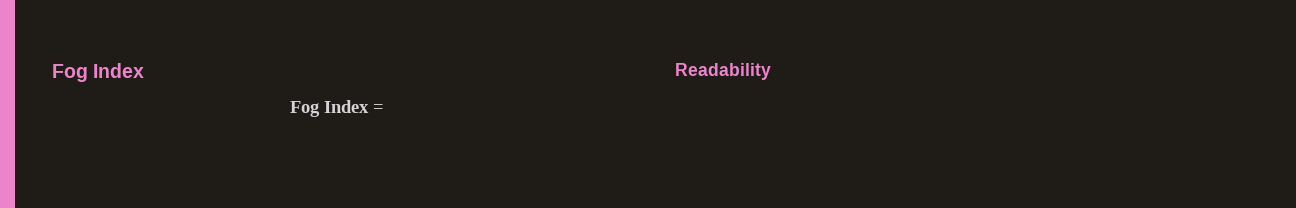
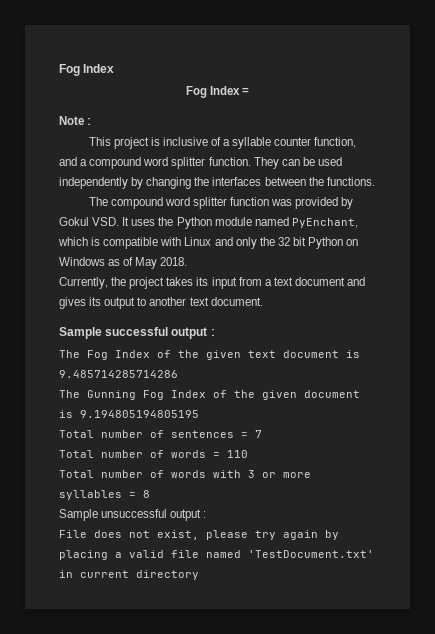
- Readability
+ Note :
+ This project is inclusive of a syllable counter function, and a compound word splitter function. They can be used independently by changing the interfaces between the functions.
+ The compound word splitter function was provided by Gokul VSD. It uses the Python module named PyEnchant, which is compatible with Linux and only the 32 bit Python on Windows as of May 2018.
+ Currently, the project takes its input from a text document and gives its output to another text document.
+ Sample successful output :
+ The Fog Index of the given text document is 9.485714285714286
+ The Gunning Fog Index of the given document is 9.194805194805195
+ Total number of sentences = 7
+ Total number of words = 110
+ Total number of words with 3 or more syllables = 8
+ Sample unsuccessful output :
+ File does not exist, please try again by placing a valid file named 'TestDocument.txt' in current directory

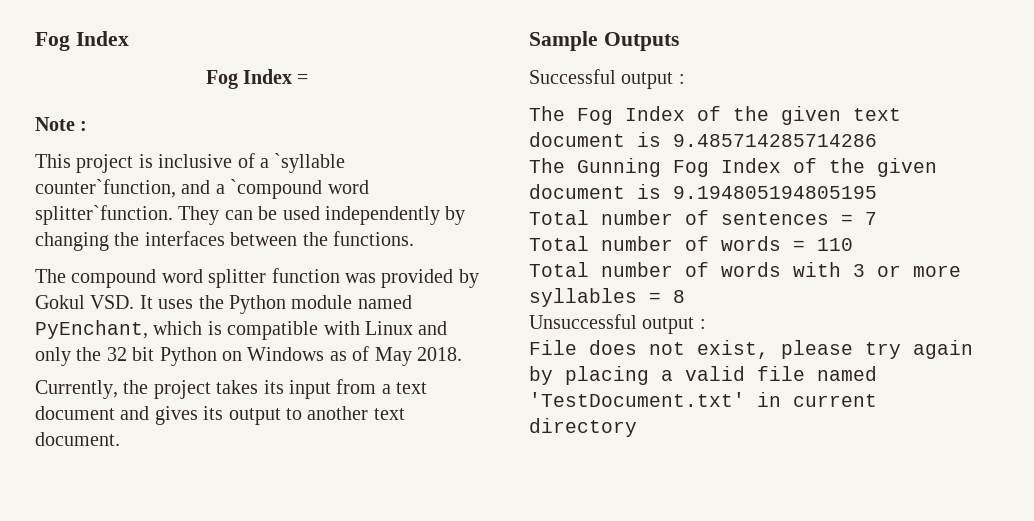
- This project is inclusive of a syllable counter function, and a compound word splitter function.
+ This project is inclusive of a `syllable counter`function, and a `compound word splitter`function.
- Sample successful output :
+ Sample Outputs
+ Successful output :
- Sample unsuccessful output :
+ Unsuccessful output :

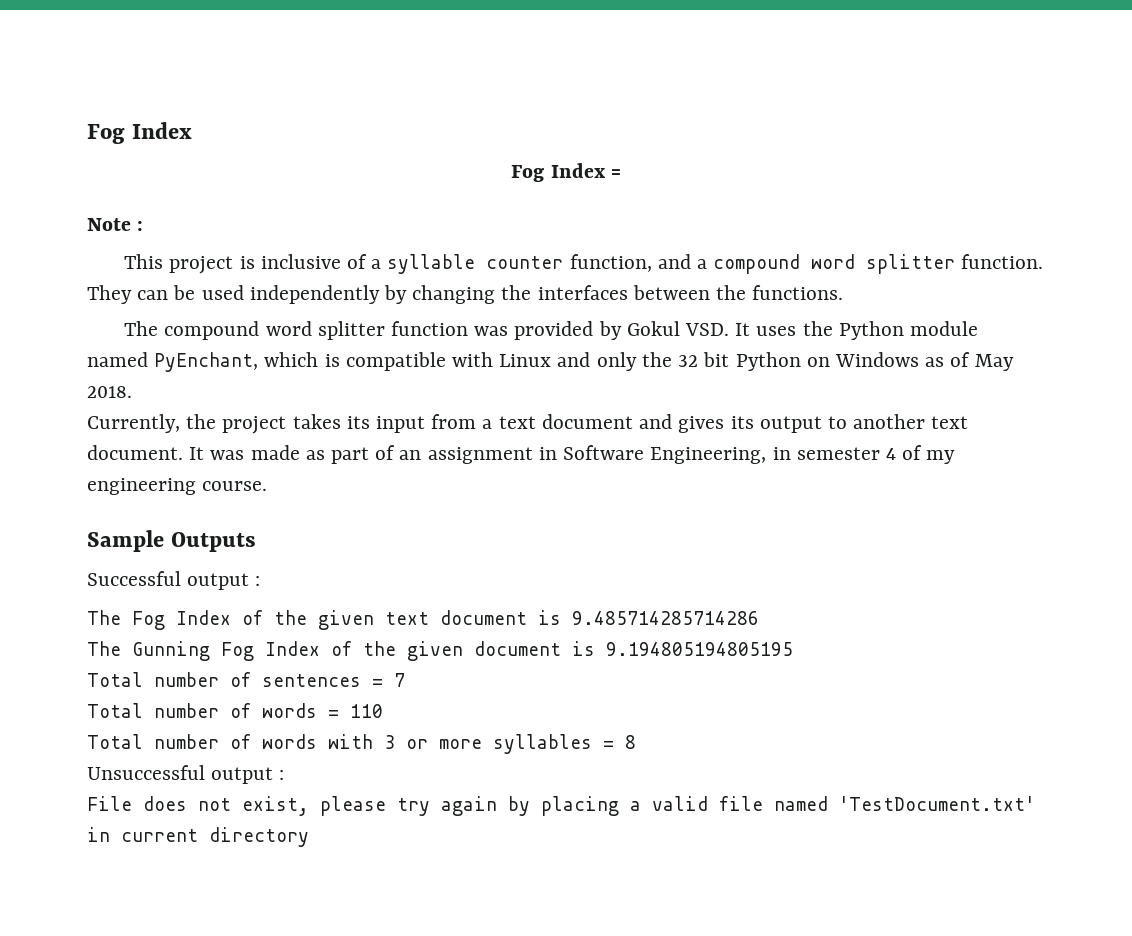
- This project is inclusive of a `syllable counter`function, and a `compound word splitter`function.
+ This project is inclusive of a syllable counter function, and a compound word splitter function.
+ It was made as part of an assignment in Software Engineering, in semester 4 of my engineering course.

